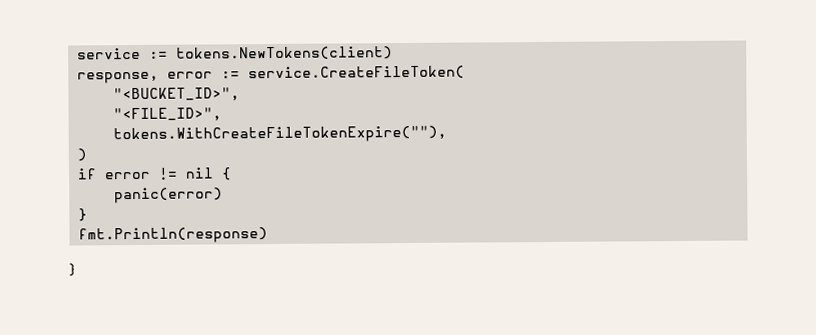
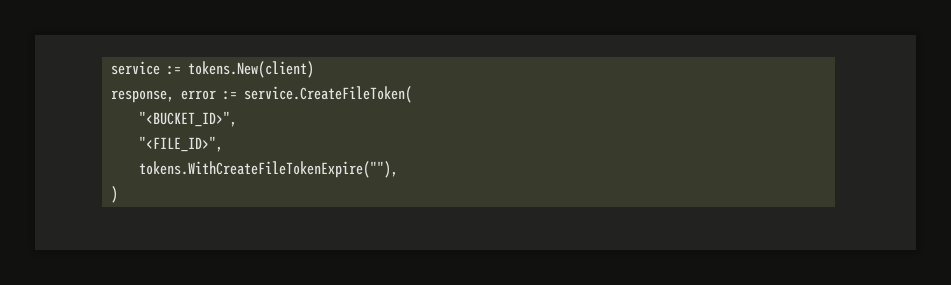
- service := tokens.NewTokens(client)
+ service := tokens.New(client)
- if error != nil {
- panic(error)
- }
- fmt.Println(response)
- }

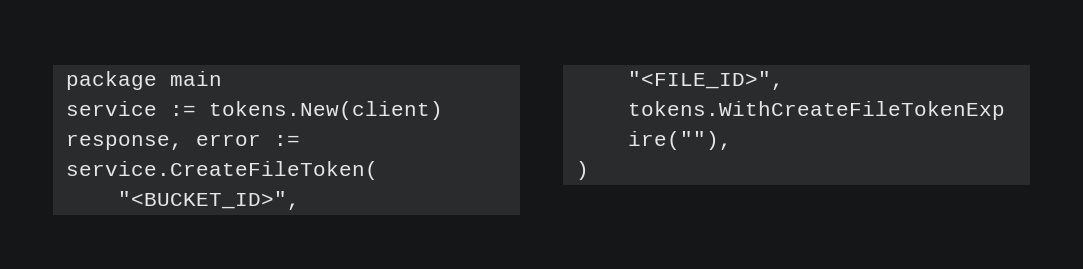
+ package main

